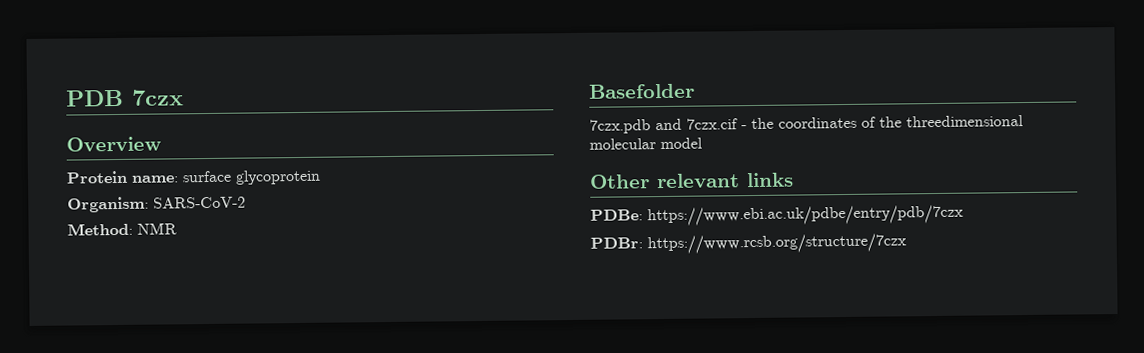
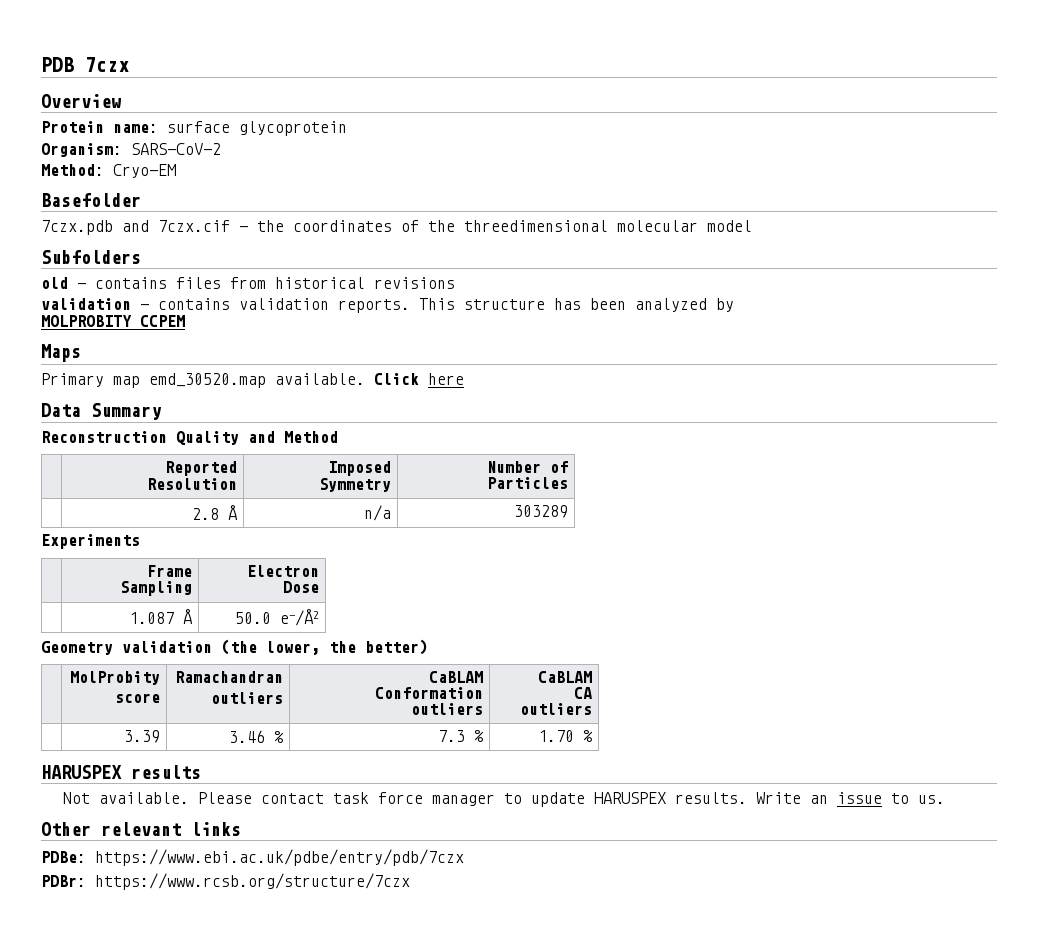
- Method: NMR
+ Method: Cryo-EM
+ Subfolders
+ old - contains files from historical revisions
+ validation - contains validation reports. This structure has been analyzed by
+ MOLPROBITY CCPEM
+ Maps
+ Primary map emd_30520.map available. Click here
+ Data Summary
+ Reconstruction Quality and Method
+ | Reported Resolution | Imposed Symmetry | Number of Particles
+ | 2.8 Å | n/a | 303289
+ Experiments
+ | Frame Sampling | Electron Dose
+ | 1.087 Å | 50.0 e-/Å2
+ Geometry validation (the lower, the better)
+ | MolProbity
+ score | Ramachandran
+ outliers | CaBLAM
+ Conformation outliers | CaBLAM
+ CA outliers
+ | 3.39 | 3.46 % | 7.3 % | 1.70 %
+ HARUSPEX results
+ Not available. Please contact task force manager to update HARUSPEX results. Write an issue to us.

